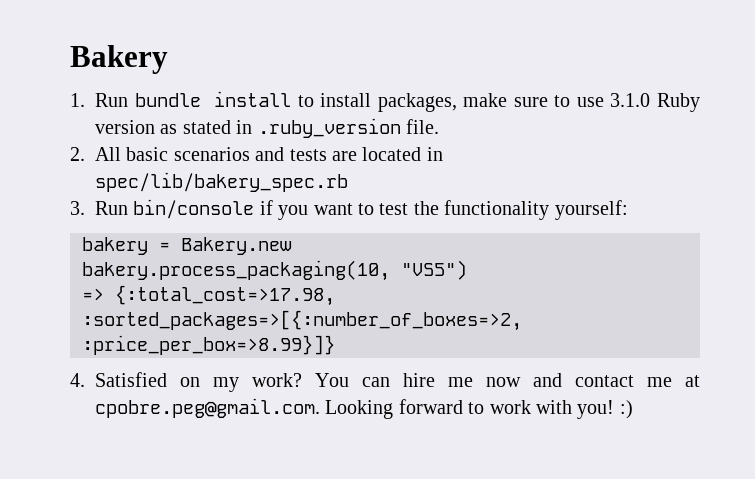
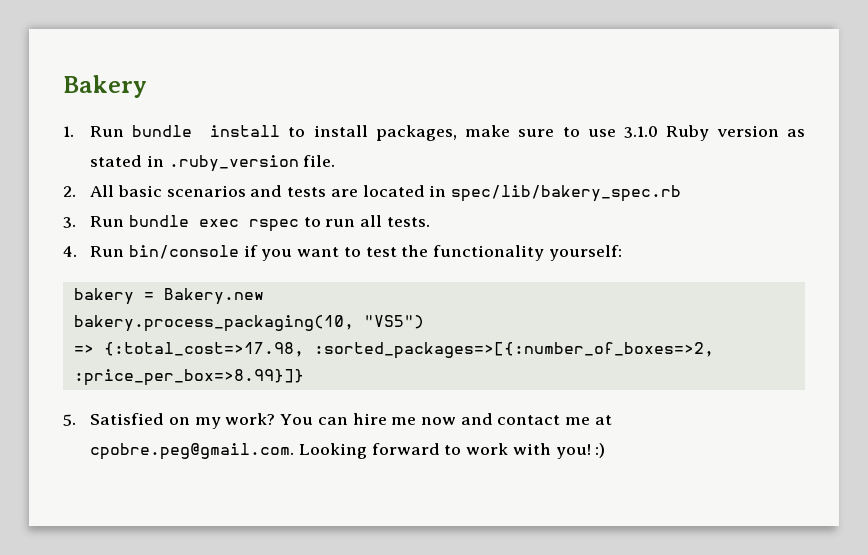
- 3. Run bin/console if you want to test the functionality yourself:
+ 3. Run bundle exec rspec to run all tests.
+ 4. Run bin/console if you want to test the functionality yourself:
- 4. Satisfied on my work?
+ 5. Satisfied on my work?

